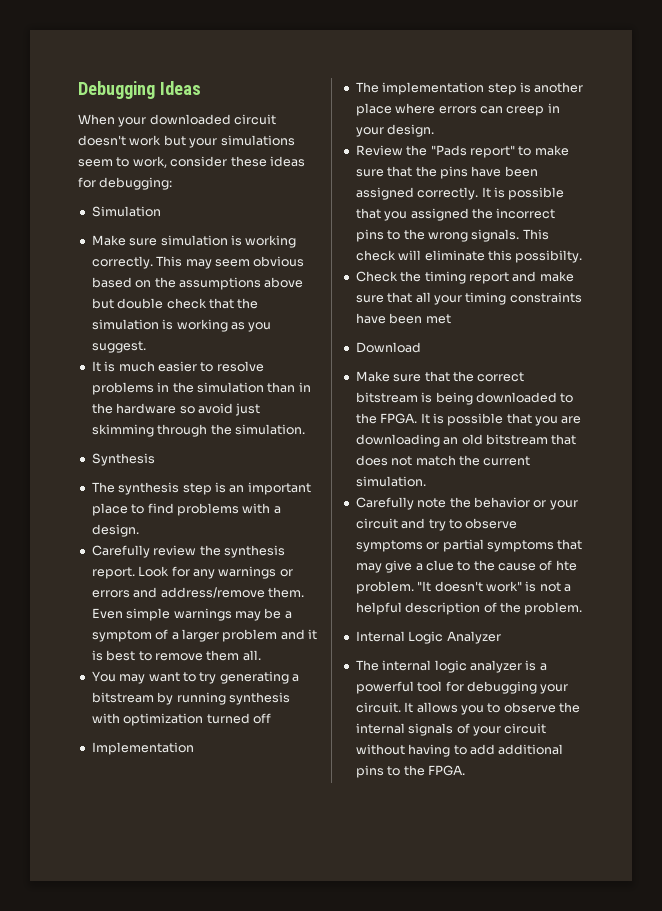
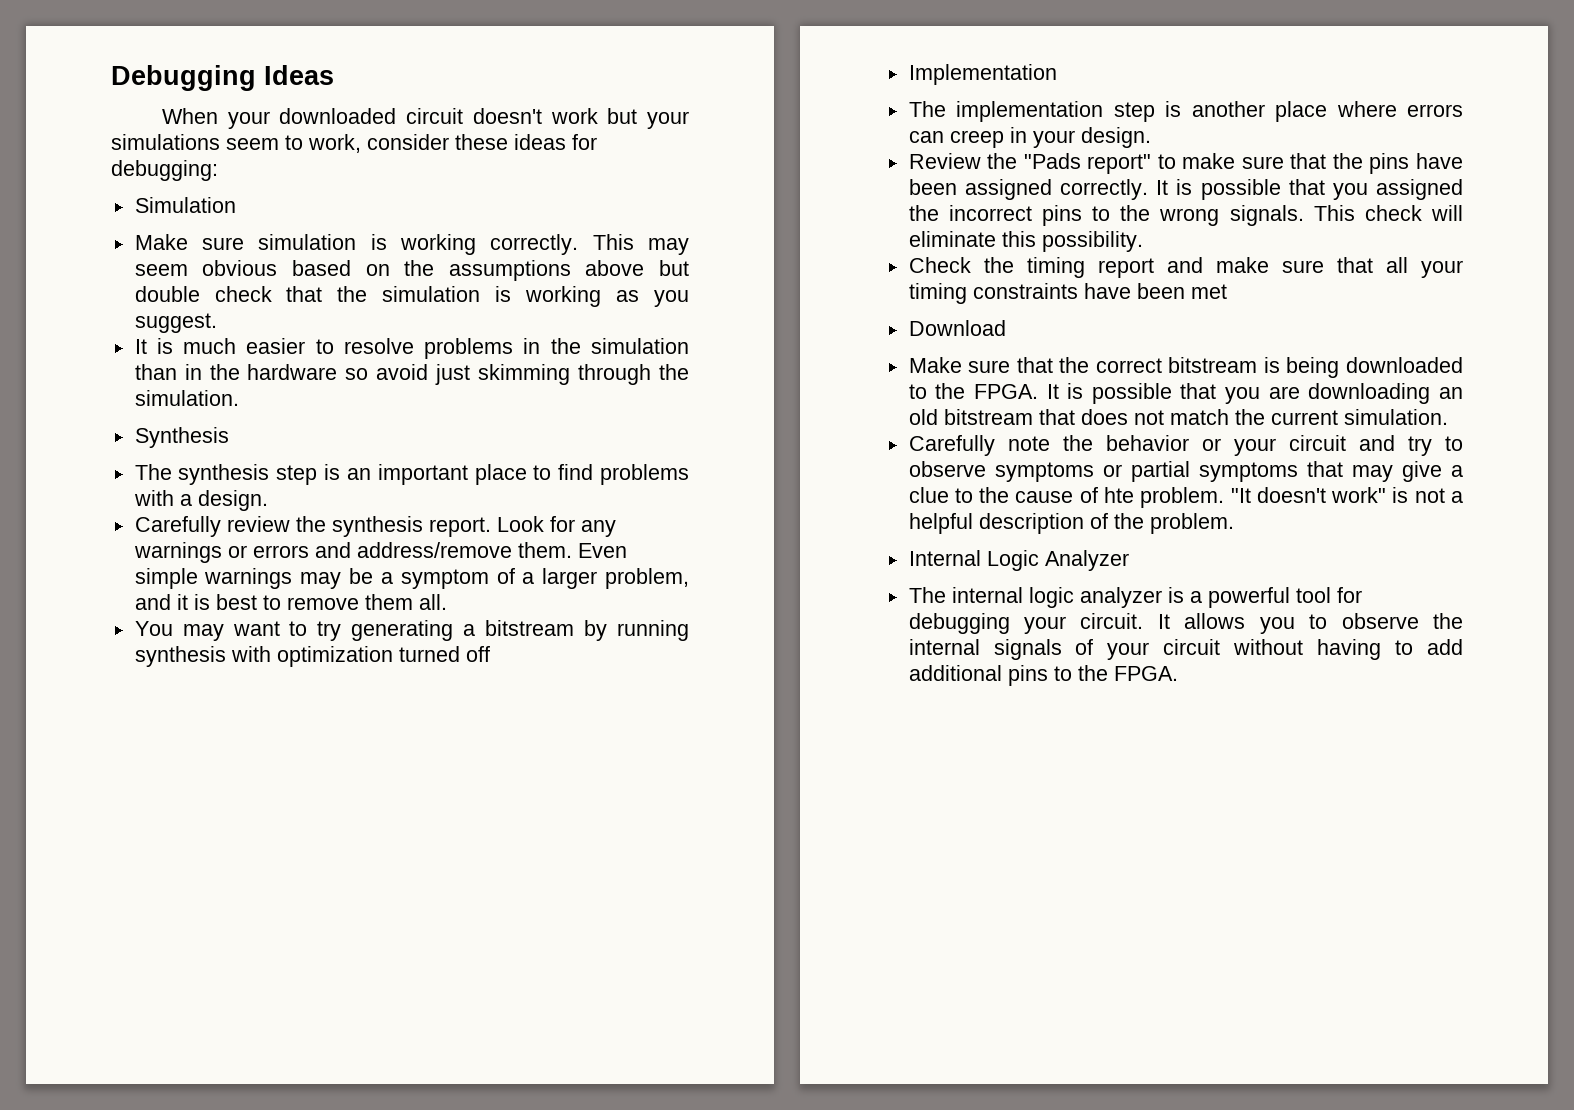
- Even simple warnings may be a symptom of a larger problem and it is best to remove them all.
+ Even simple warnings may be a symptom of a larger problem, and it is best to remove them all.
- This check will eliminate this possibilty.
+ This check will eliminate this possibility.

